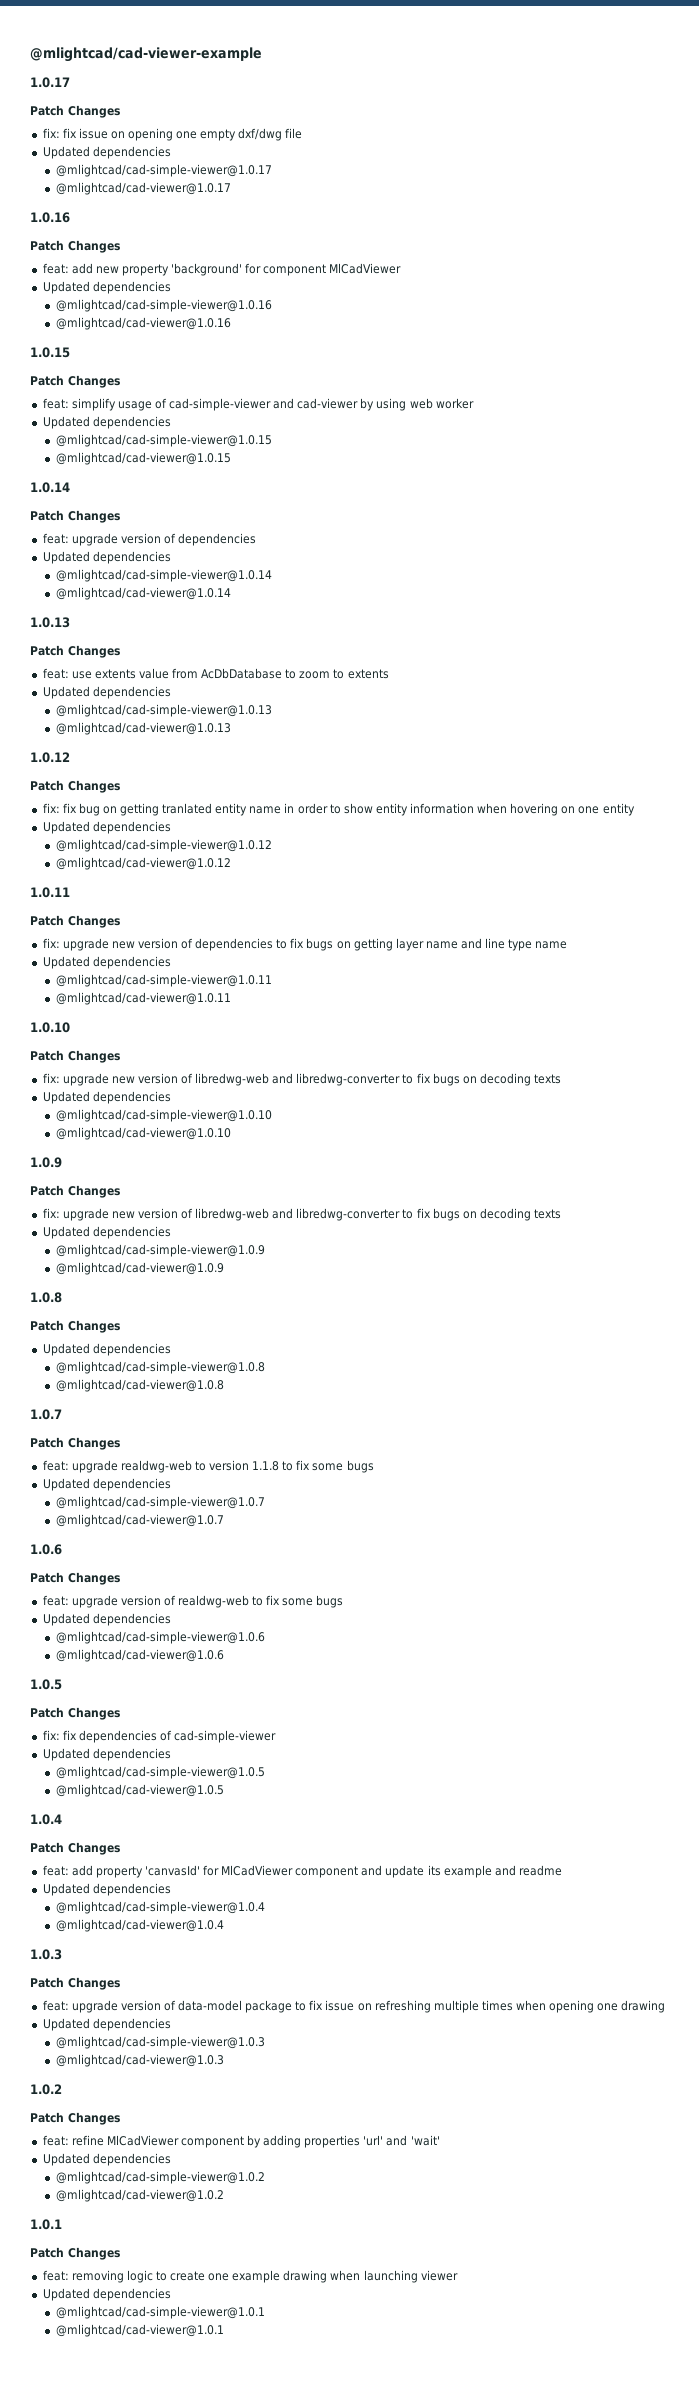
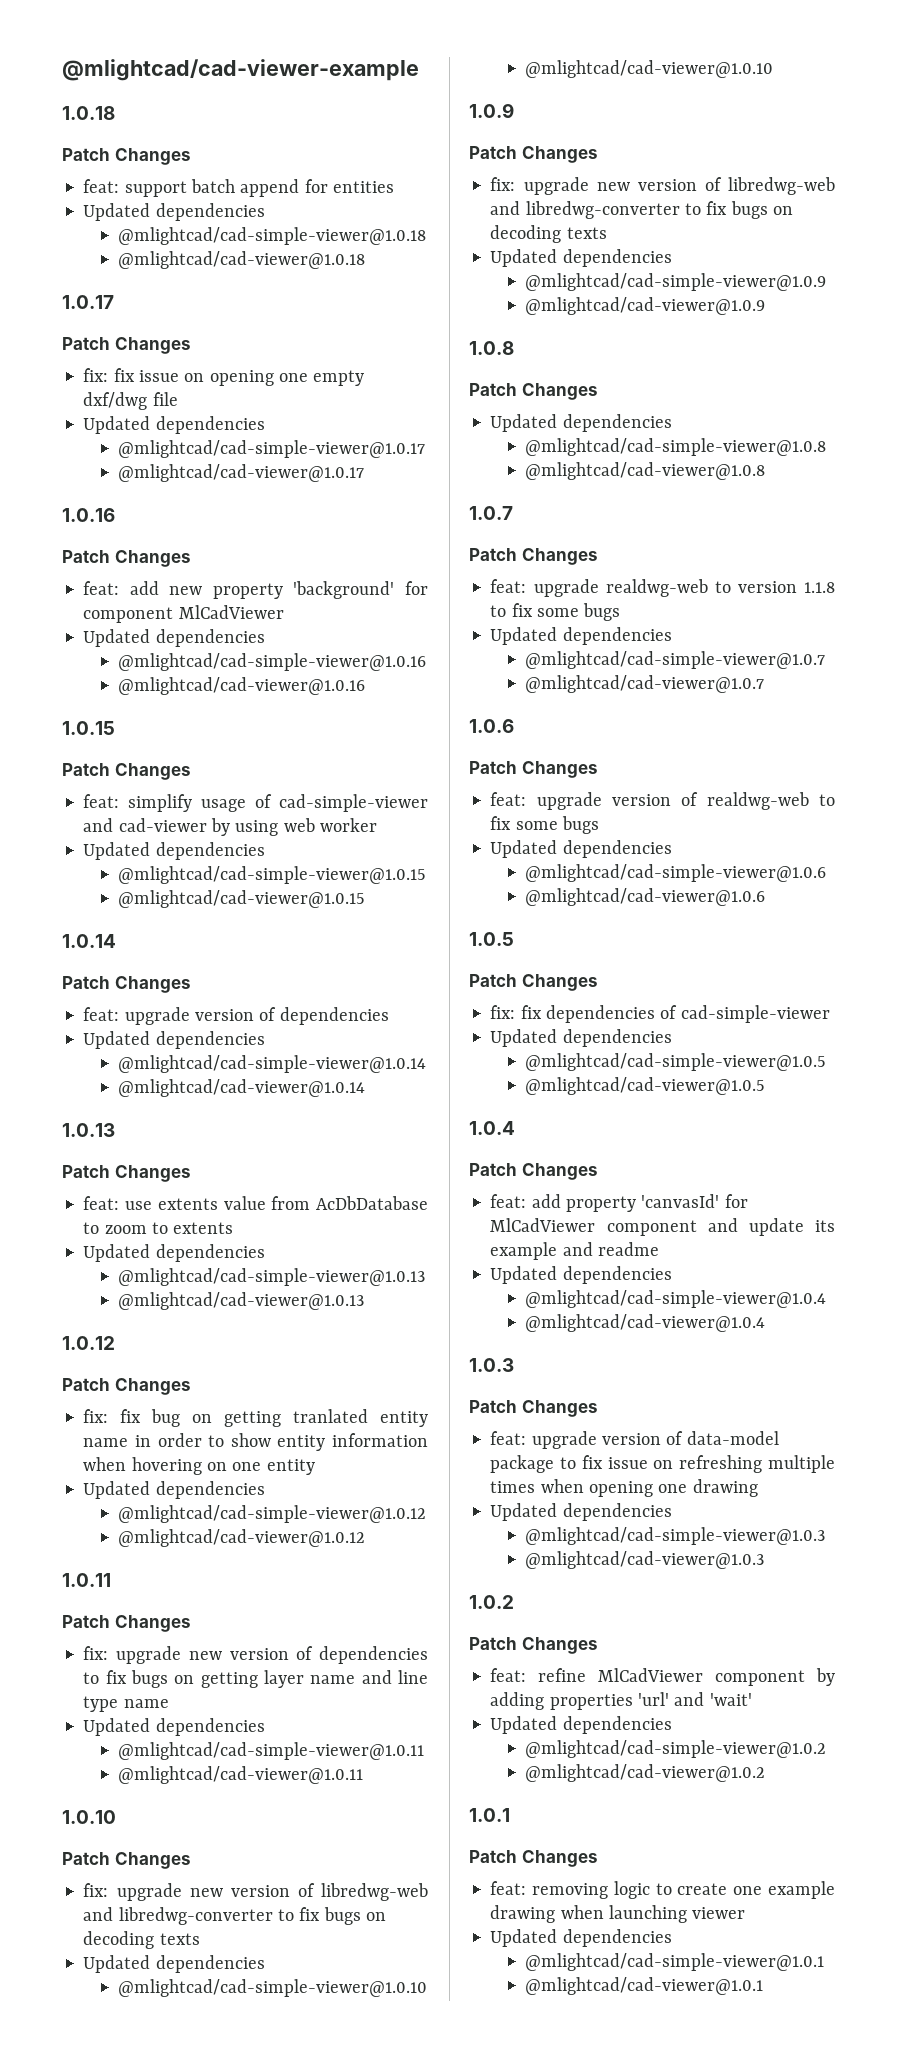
+ 1.0.18
+ Patch Changes
+ feat: support batch append for entities
+ Updated dependencies
+ @mlightcad/cad-simple-viewer@1.0.18
+ @mlightcad/cad-viewer@1.0.18

